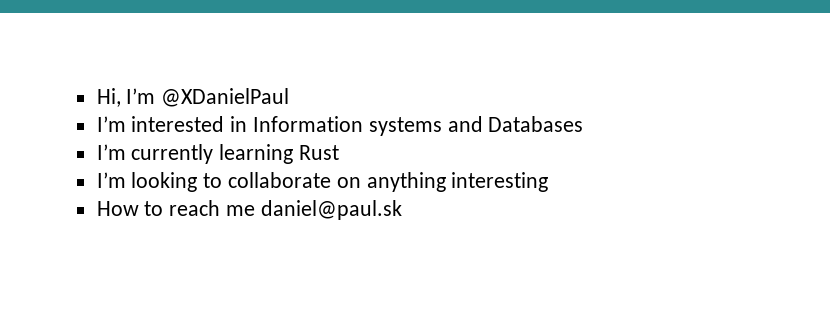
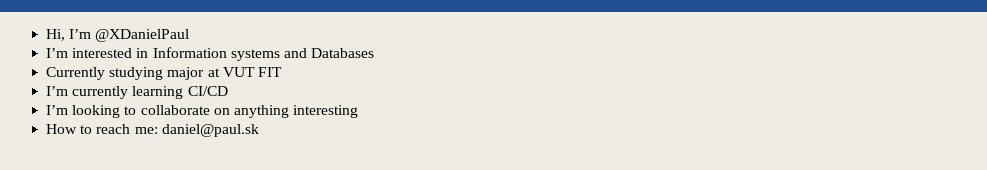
+ Currently studying major at VUT FIT
- I’m currently learning Rust
+ I’m currently learning CI/CD
- How to reach me daniel@paul.sk
+ How to reach me: daniel@paul.sk

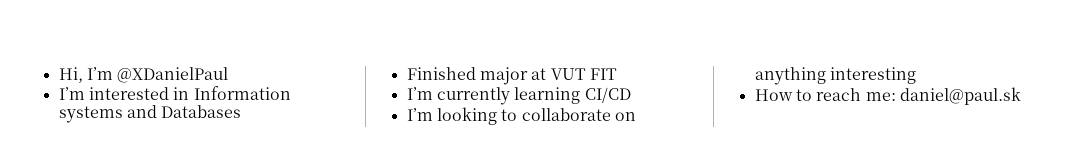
- Currently studying major at VUT FIT
+ Finished major at VUT FIT

